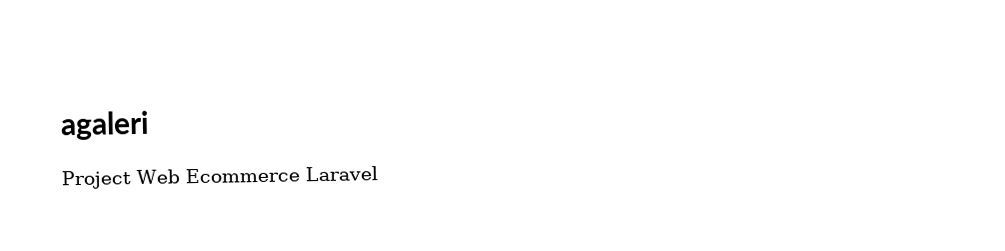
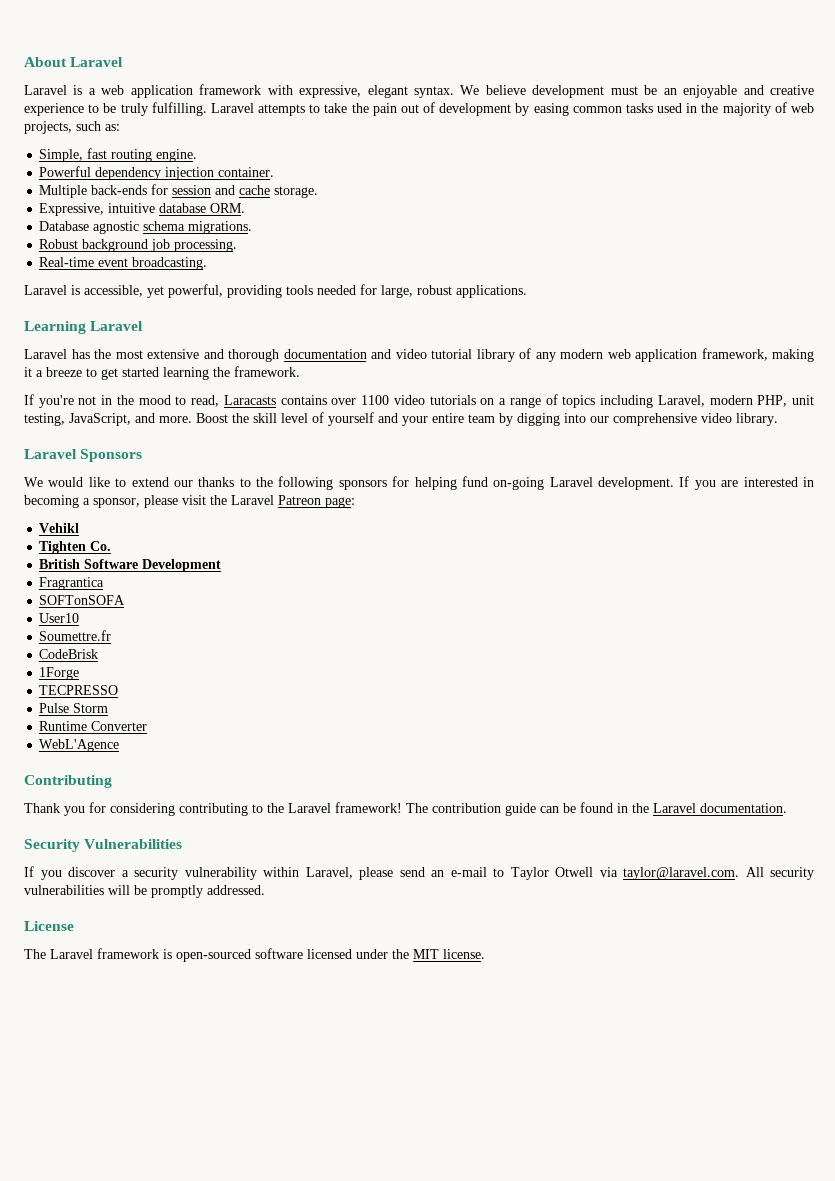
- agaleri
- Project Web Ecommerce Laravel
+ About Laravel
+ Laravel is a web application framework with expressive, elegant syntax. We believe development must be an enjoyable and creative experience to be truly fulfilling. Laravel attempts to take the pain out of development by easing common tasks used in the majority of web projects, such as:
+ Simple, fast routing engine.
+ Powerful dependency injection container.
+ Multiple back-ends for session and cache storage.
+ Expressive, intuitive database ORM.
+ Database agnostic schema migrations.
+ Robust background job processing.
+ Real-time event broadcasting.
+ Laravel is accessible, yet powerful, providing tools needed for large, robust applications.
+ Learning Laravel
+ Laravel has the most extensive and thorough documentation and video tutorial library of any modern web application framework, making it a breeze to get started learning the framework.
+ If you're not in the mood to read, Laracasts contains over 1100 video tutorials on a range of topics including Laravel, modern PHP, unit testing, JavaScript, and more. Boost the skill level of yourself and your entire team by digging into our comprehensive video library.
+ Laravel Sponsors
+ We would like to extend our thanks to the following sponsors for helping fund on-going Laravel development. If you are interested in becoming a sponsor, please visit the Laravel Patreon page:
+ Vehikl
+ Tighten Co.
+ British Software Development
+ Fragrantica
+ SOFTonSOFA
+ User10
+ Soumettre.fr
+ CodeBrisk
+ 1Forge
+ TECPRESSO
+ Pulse Storm
+ Runtime Converter
+ WebL'Agence
+ Contributing
+ Thank you for considering contributing to the Laravel framework! The contribution guide can be found in the Laravel documentation.
+ Security Vulnerabilities
+ If you discover a security vulnerability within Laravel, please send an e-mail to Taylor Otwell via taylor@laravel.com. All security vulnerabilities will be promptly addressed.
+ License
+ The Laravel framework is open-sourced software licensed under the MIT license.

